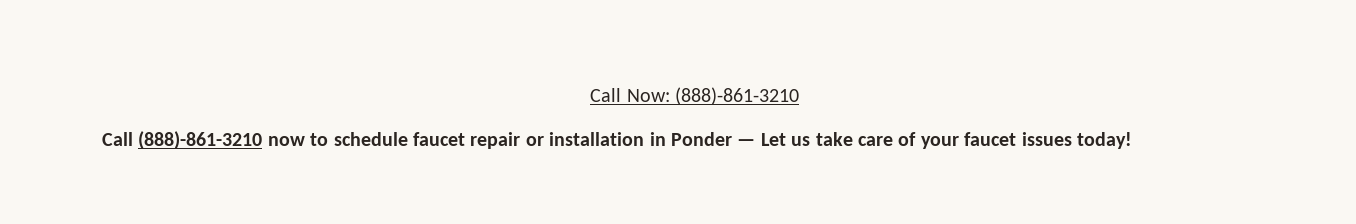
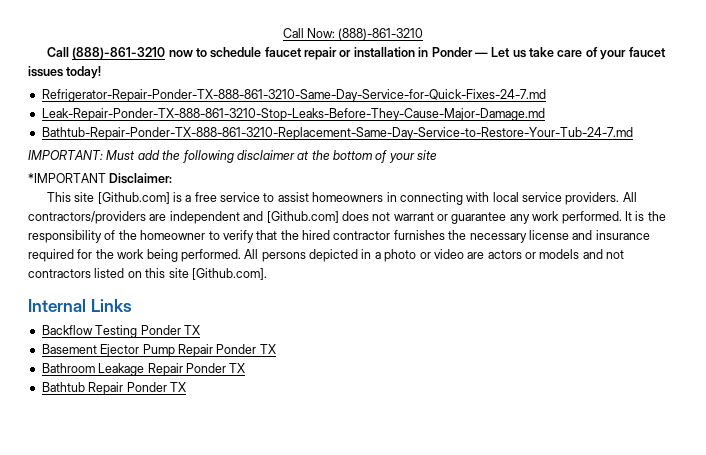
+ Refrigerator-Repair-Ponder-TX-888-861-3210-Same-Day-Service-for-Quick-Fixes-24-7.md
+ Leak-Repair-Ponder-TX-888-861-3210-Stop-Leaks-Before-They-Cause-Major-Damage.md
+ Bathtub-Repair-Ponder-TX-888-861-3210-Replacement-Same-Day-Service-to-Restore-Your-Tub-24-7.md
+ IMPORTANT: Must add the following disclaimer at the bottom of your site
+ *IMPORTANT Disclaimer:
+ This site [Github.com] is a free service to assist homeowners in connecting with local service providers. All contractors/providers are independent and [Github.com] does not warrant or guarantee any work performed. It is the responsibility of the homeowner to verify that the hired contractor furnishes the necessary license and insurance required for the work being performed. All persons depicted in a photo or video are actors or models and not contractors listed on this site [Github.com].
+ Internal Links
+ Backflow Testing Ponder TX
+ Basement Ejector Pump Repair Ponder TX
+ Bathroom Leakage Repair Ponder TX
+ Bathtub Repair Ponder TX

